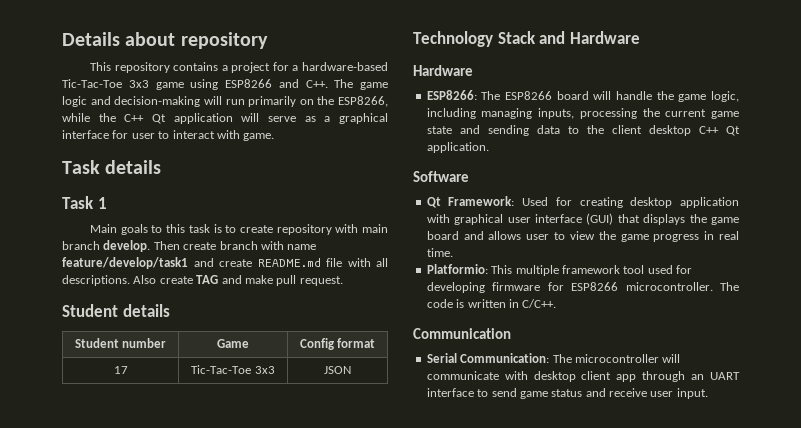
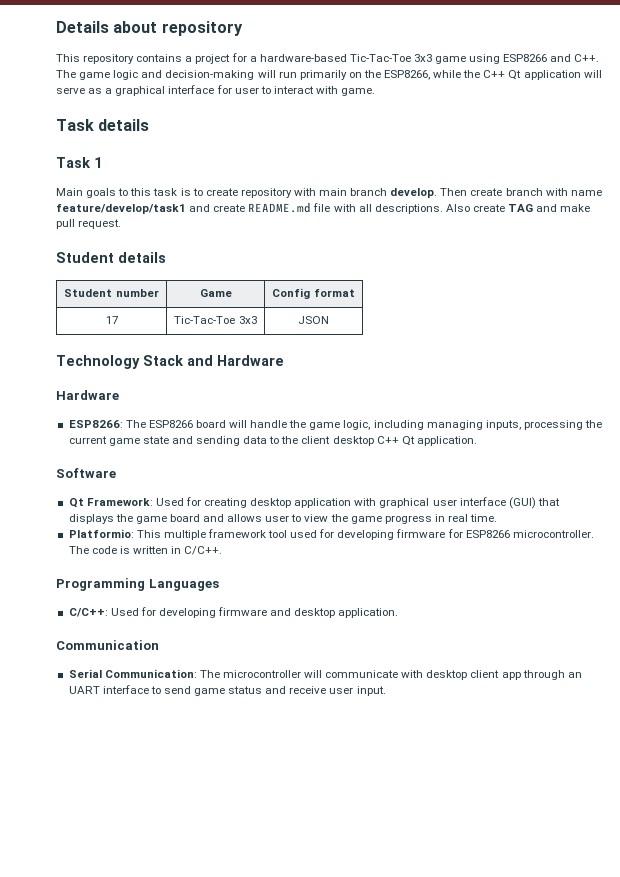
+ Programming Languages
+ C/C++: Used for developing firmware and desktop application.

